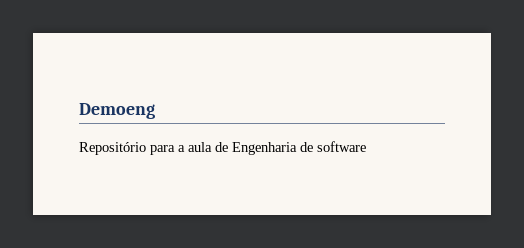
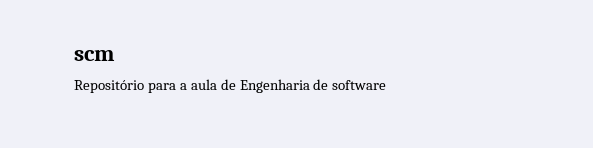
- Demoeng
+ scm

